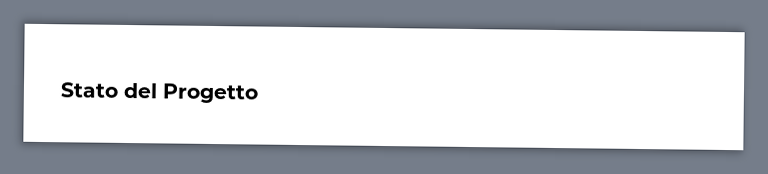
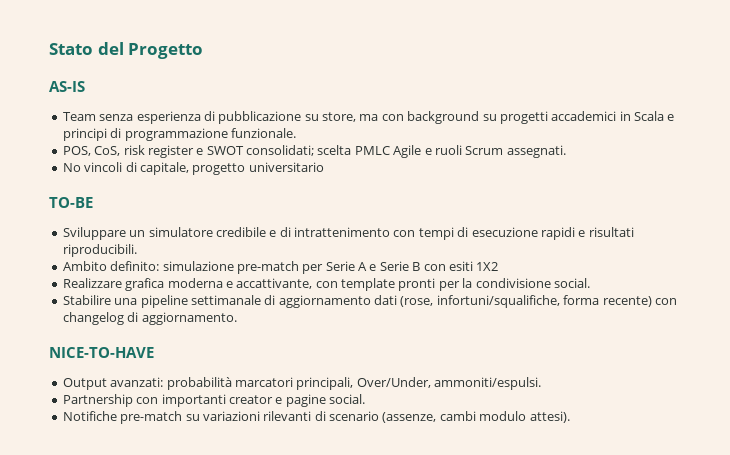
+ AS-IS
+ Team senza esperienza di pubblicazione su store, ma con background su progetti accademici in Scala e principi di programmazione funzionale.
+ POS, CoS, risk register e SWOT consolidati; scelta PMLC Agile e ruoli Scrum assegnati.
+ No vincoli di capitale, progetto universitario
+ TO-BE
+ Sviluppare un simulatore credibile e di intrattenimento con tempi di esecuzione rapidi e risultati riproducibili.
+ Ambito definito: simulazione pre-match per Serie A e Serie B con esiti 1X2
+ Realizzare grafica moderna e accattivante, con template pronti per la condivisione social.
+ Stabilire una pipeline settimanale di aggiornamento dati (rose, infortuni/squalifiche, forma recente) con changelog di aggiornamento.
+ NICE-TO-HAVE
+ Output avanzati: probabilità marcatori principali, Over/Under, ammoniti/espulsi.
+ Partnership con importanti creator e pagine social.
+ Notifiche pre‑match su variazioni rilevanti di scenario (assenze, cambi modulo attesi).

